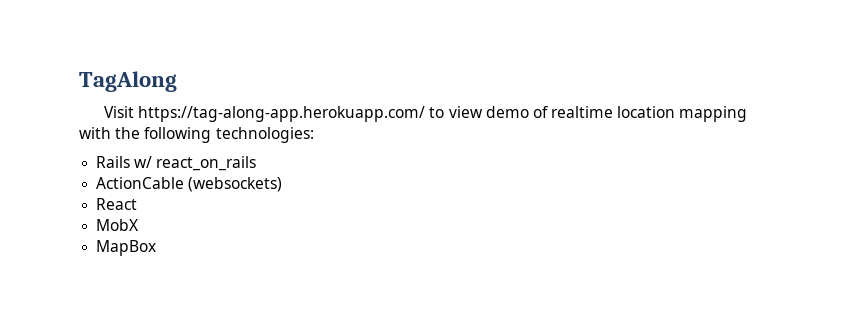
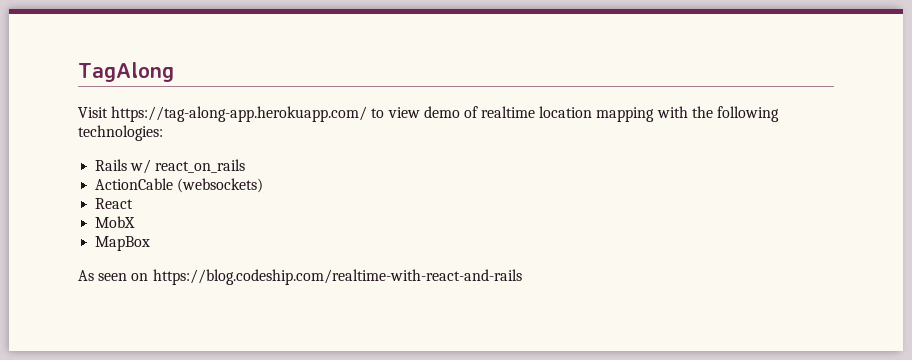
+ As seen on https://blog.codeship.com/realtime-with-react-and-rails

